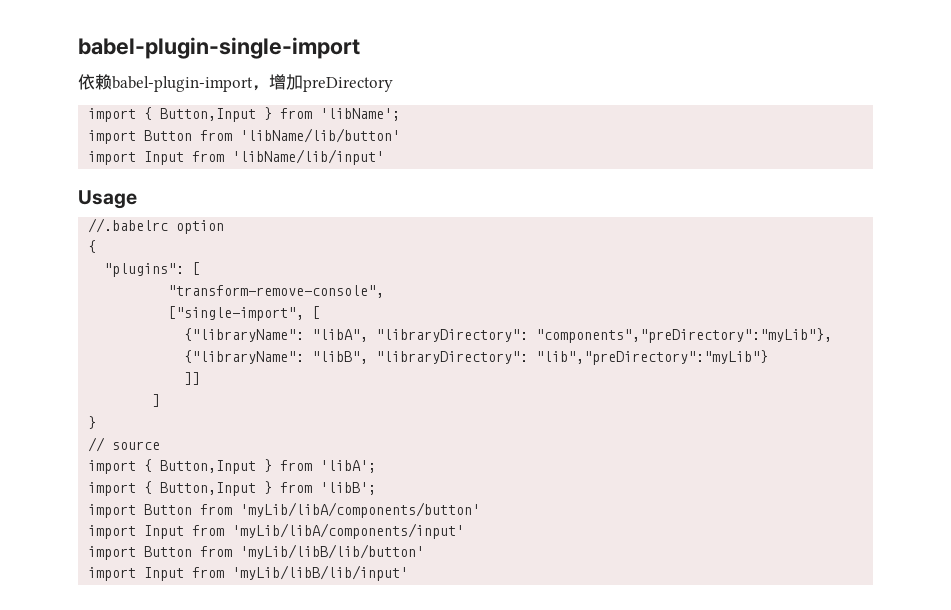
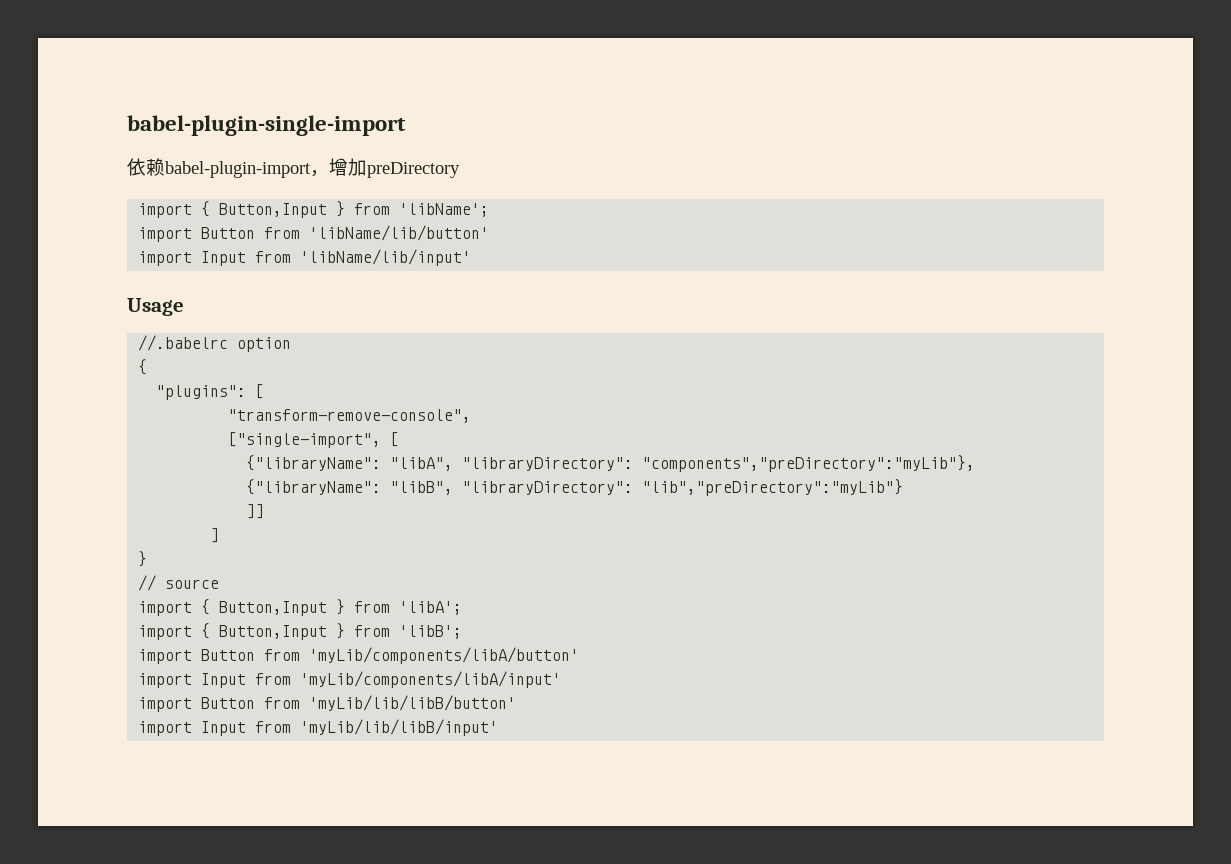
- import Button from 'myLib/libA/components/button'
- import Input from 'myLib/libA/components/input'
- import Button from 'myLib/libB/lib/button'
- import Input from 'myLib/libB/lib/input'
+ import Button from 'myLib/components/libA/button'
+ import Input from 'myLib/components/libA/input'
+ import Button from 'myLib/lib/libB/button'
+ import Input from 'myLib/lib/libB/input'

